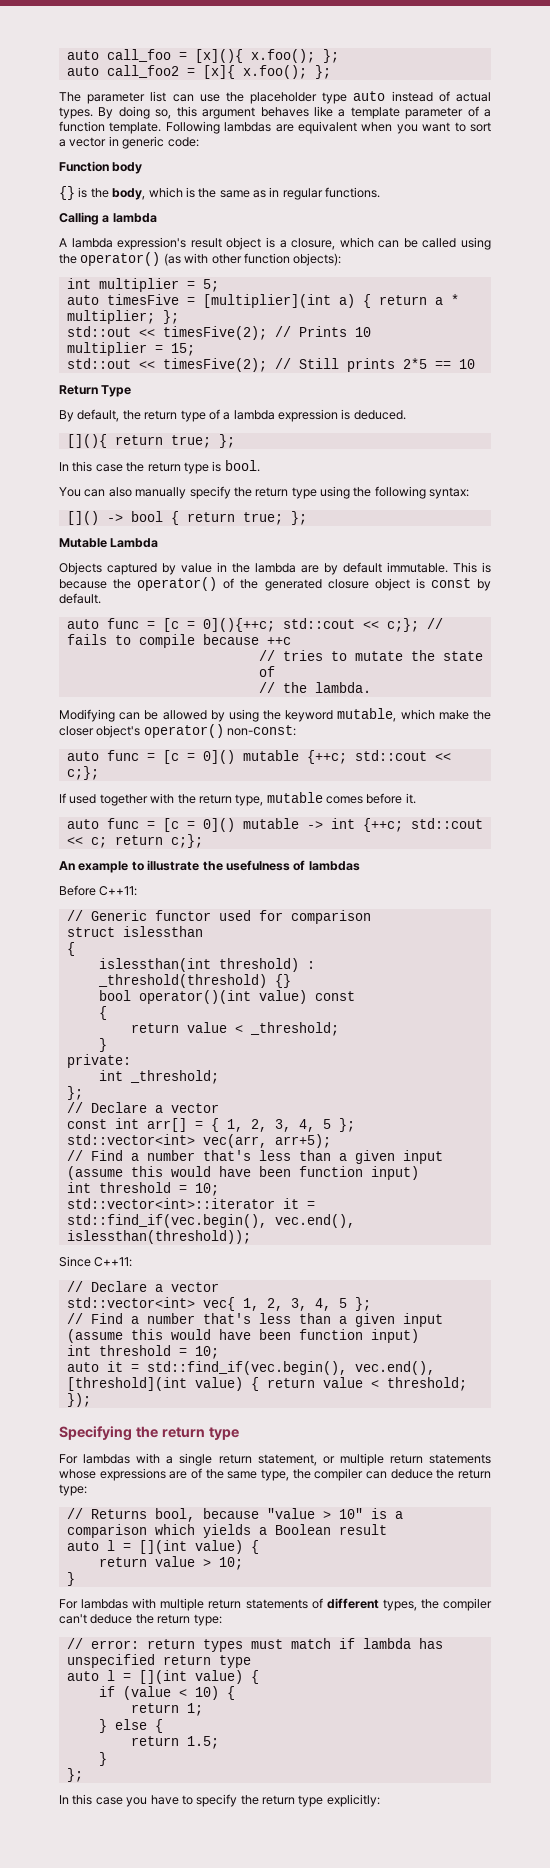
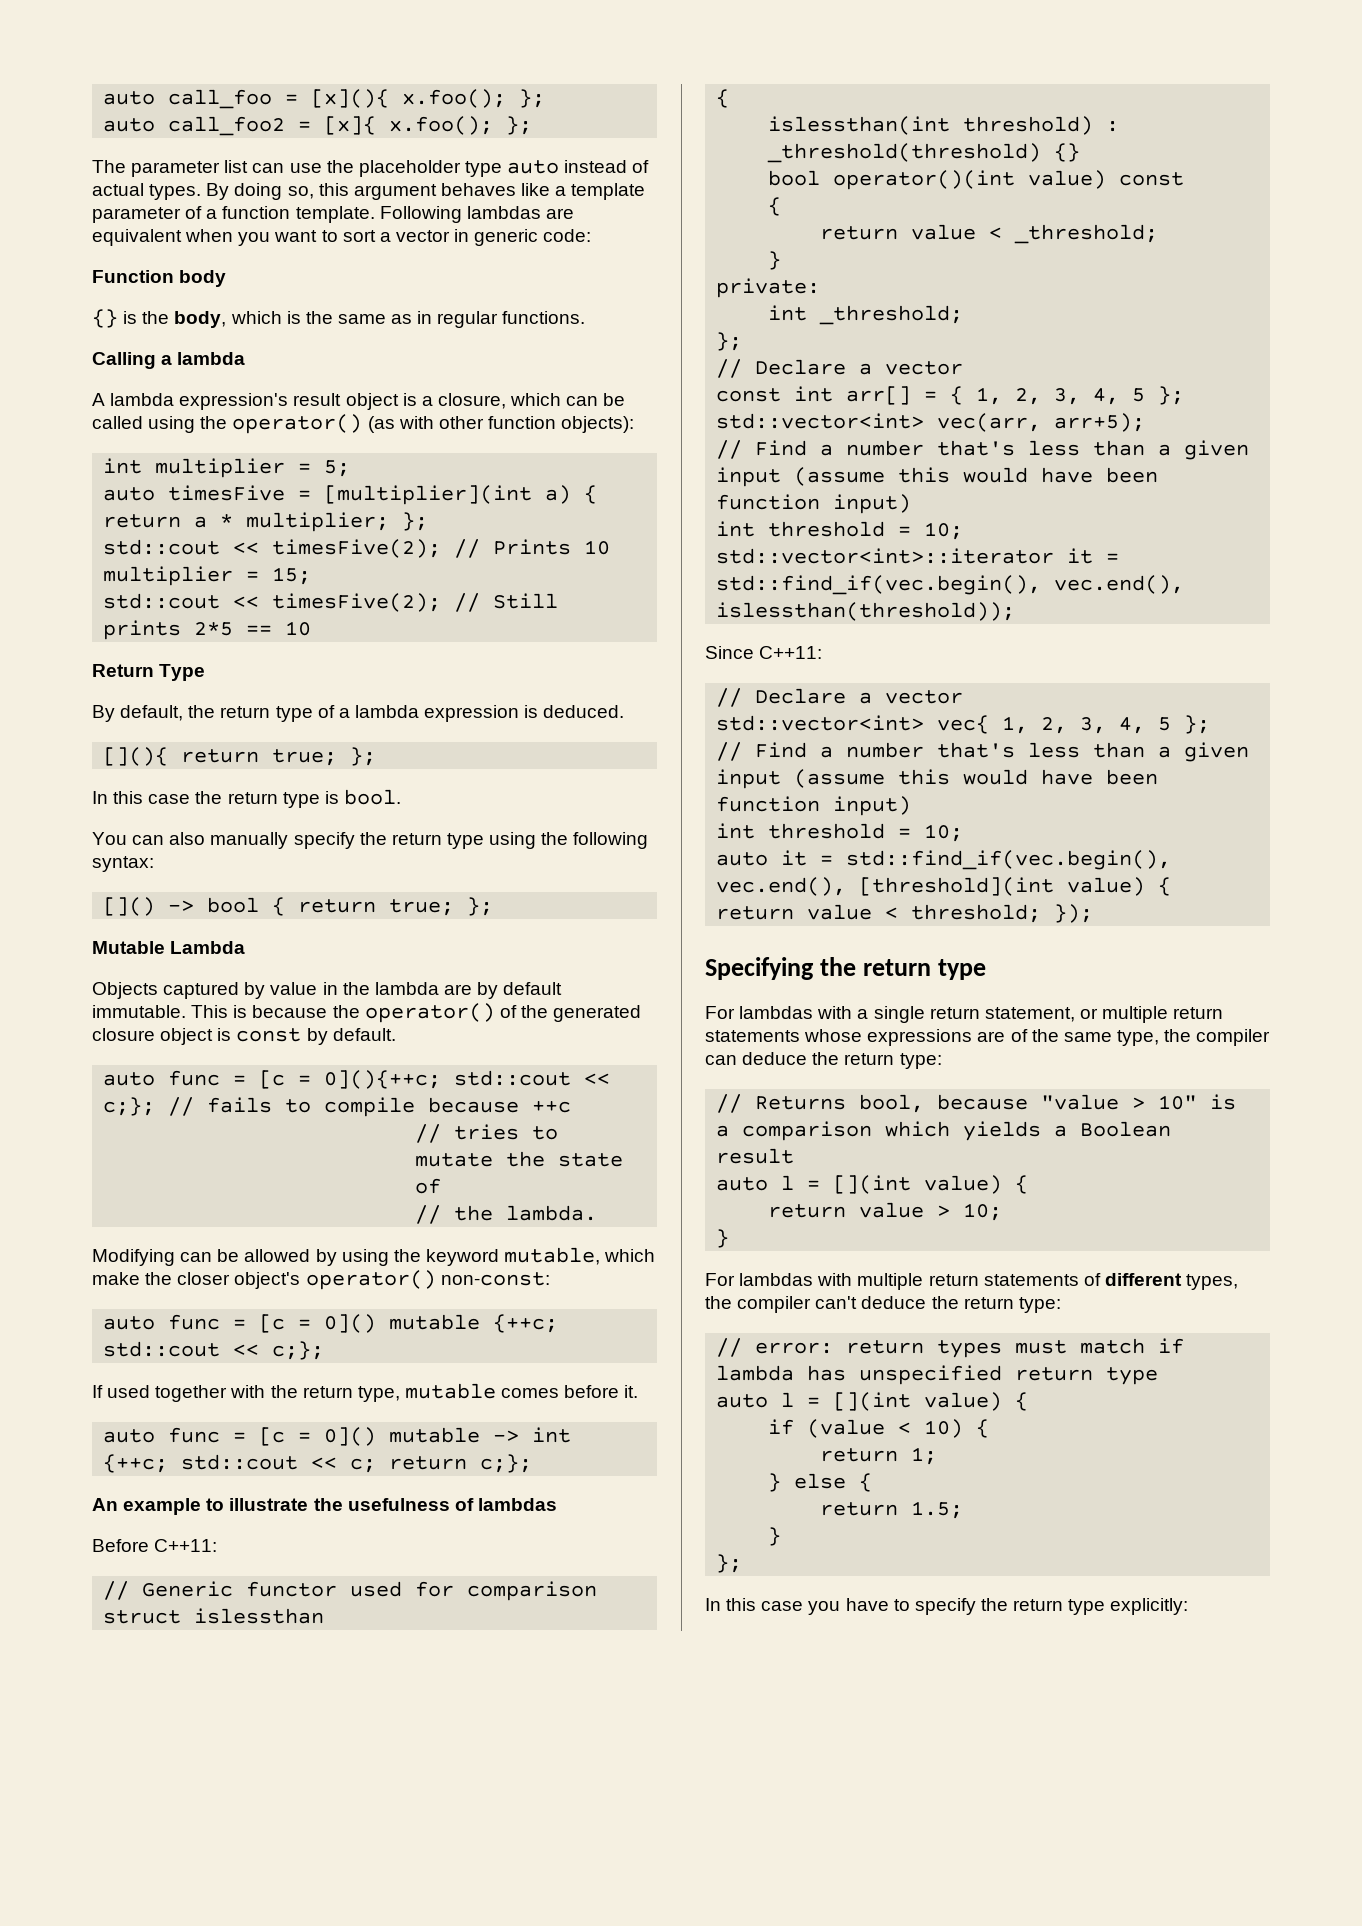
- std::out << timesFive(2); // Prints 10
+ std::cout << timesFive(2); // Prints 10
- std::out << timesFive(2); // Still prints 2*5 == 10
+ std::cout << timesFive(2); // Still prints 2*5 == 10

